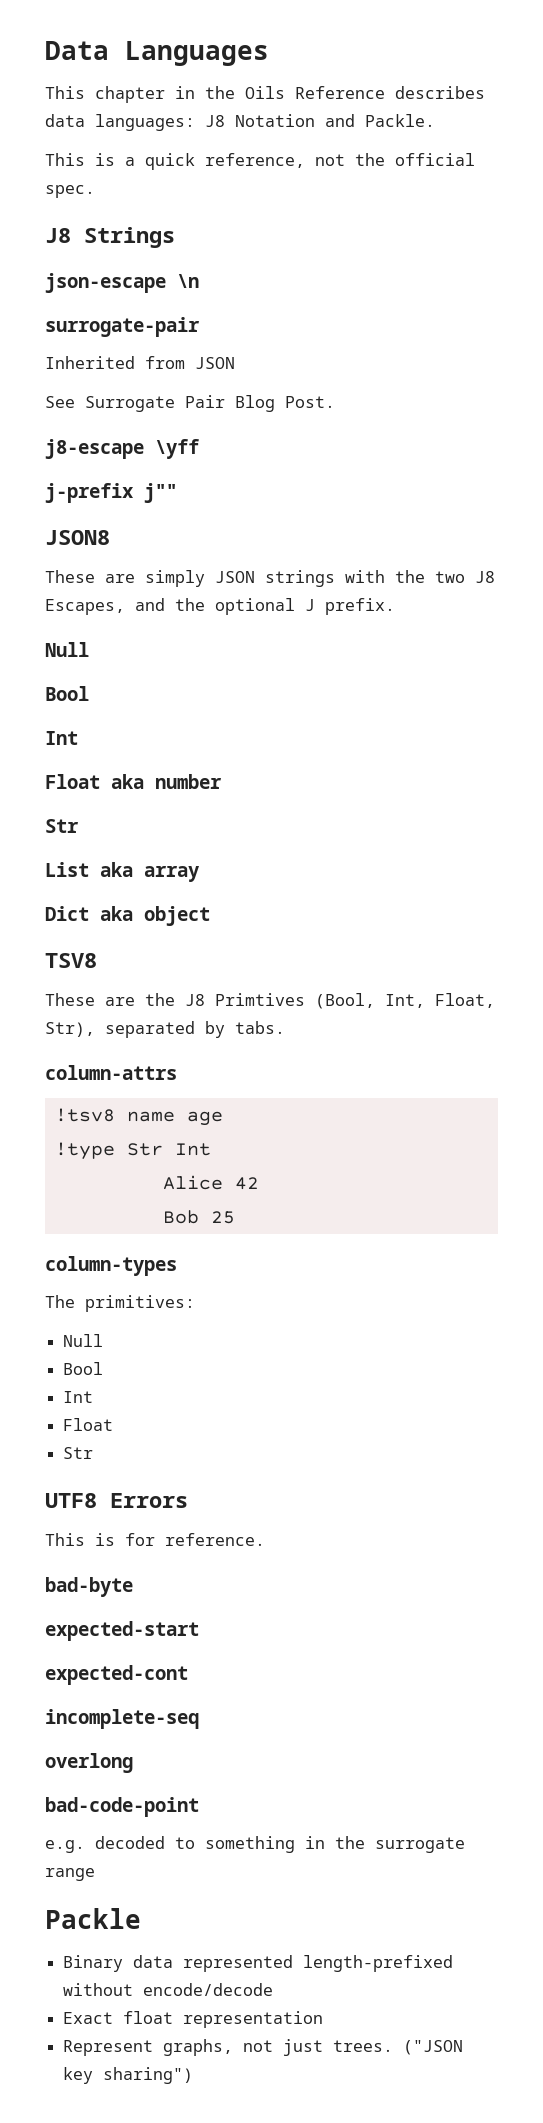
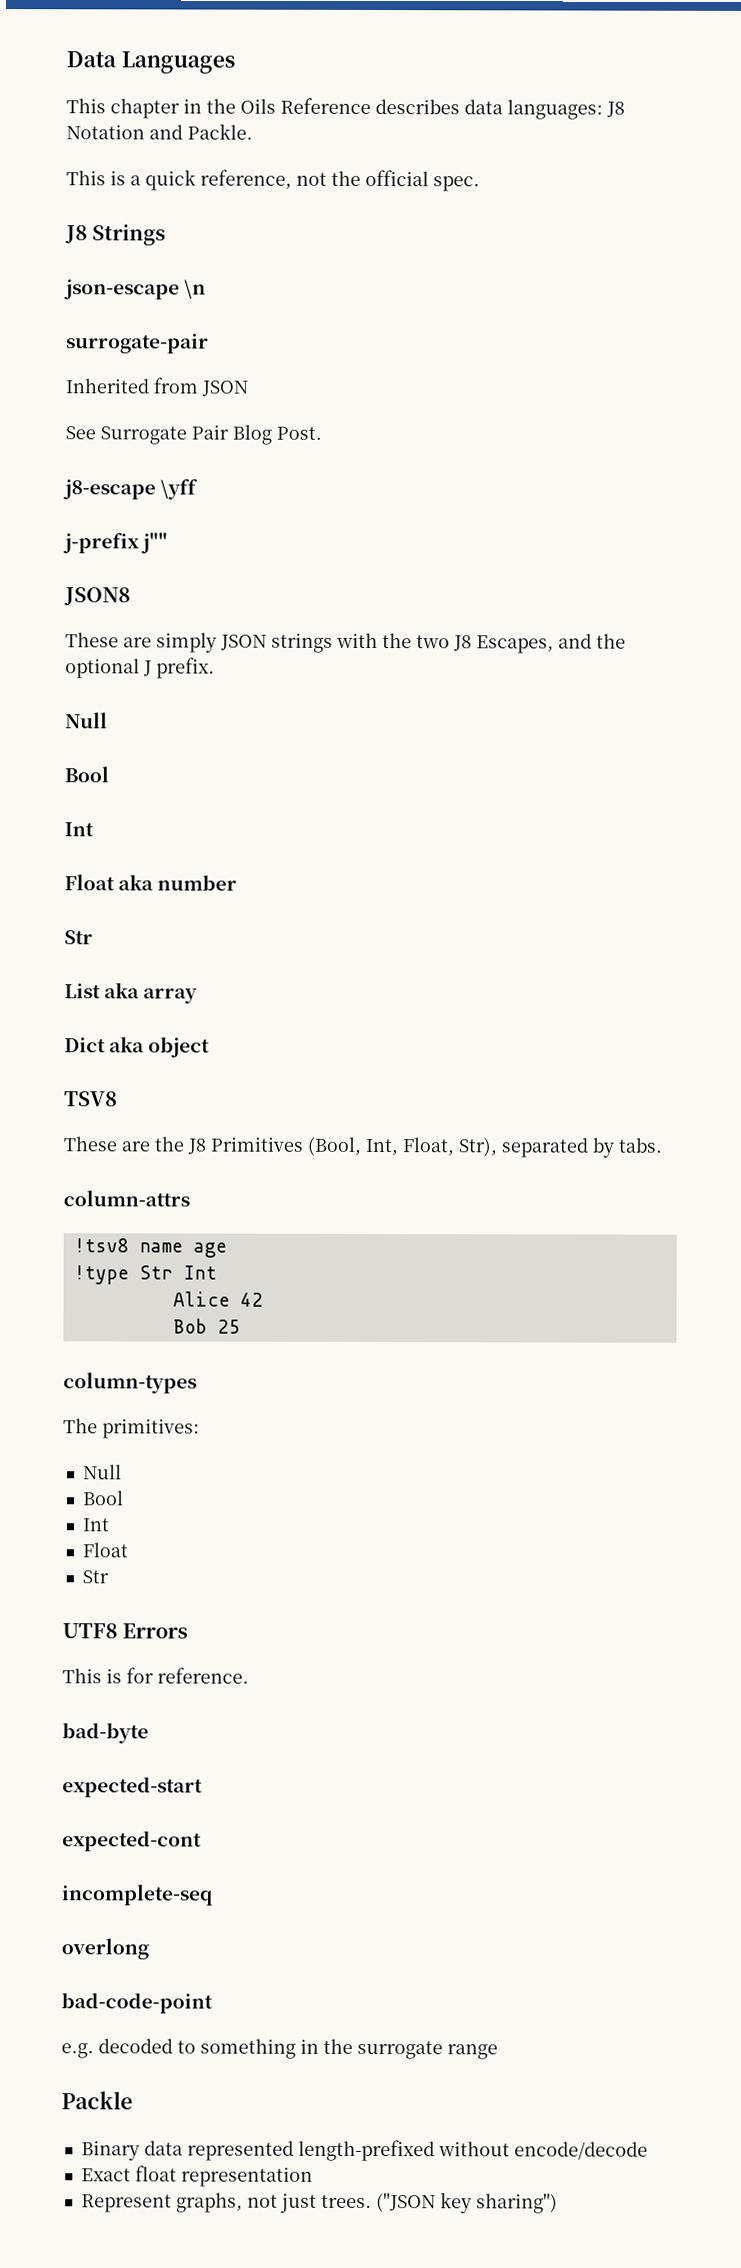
- These are the J8 Primtives (Bool, Int, Float, Str), separated by tabs.
+ These are the J8 Primitives (Bool, Int, Float, Str), separated by tabs.

